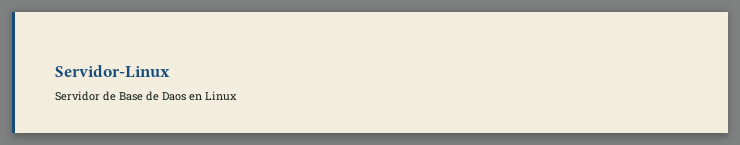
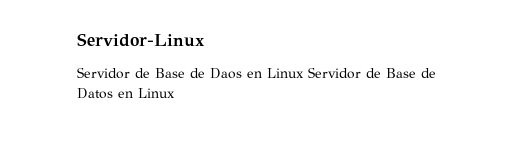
- Servidor de Base de Daos en Linux
+ Servidor de Base de Daos en Linux Servidor de Base de Datos en Linux

